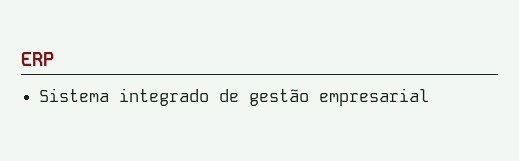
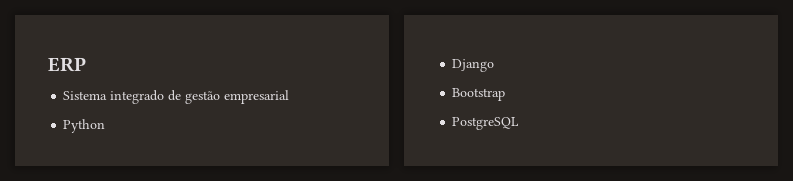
+ Python
+ Django
+ Bootstrap
+ PostgreSQL

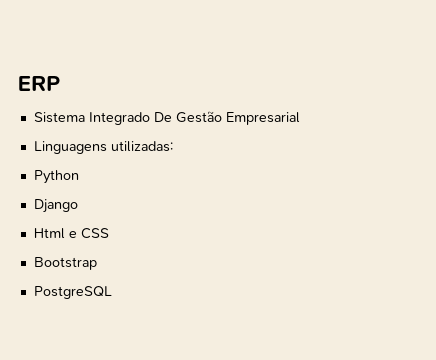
- Sistema integrado de gestão empresarial
+ Sistema Integrado De Gestão Empresarial
+ Linguagens utilizadas:
+ Html e CSS

